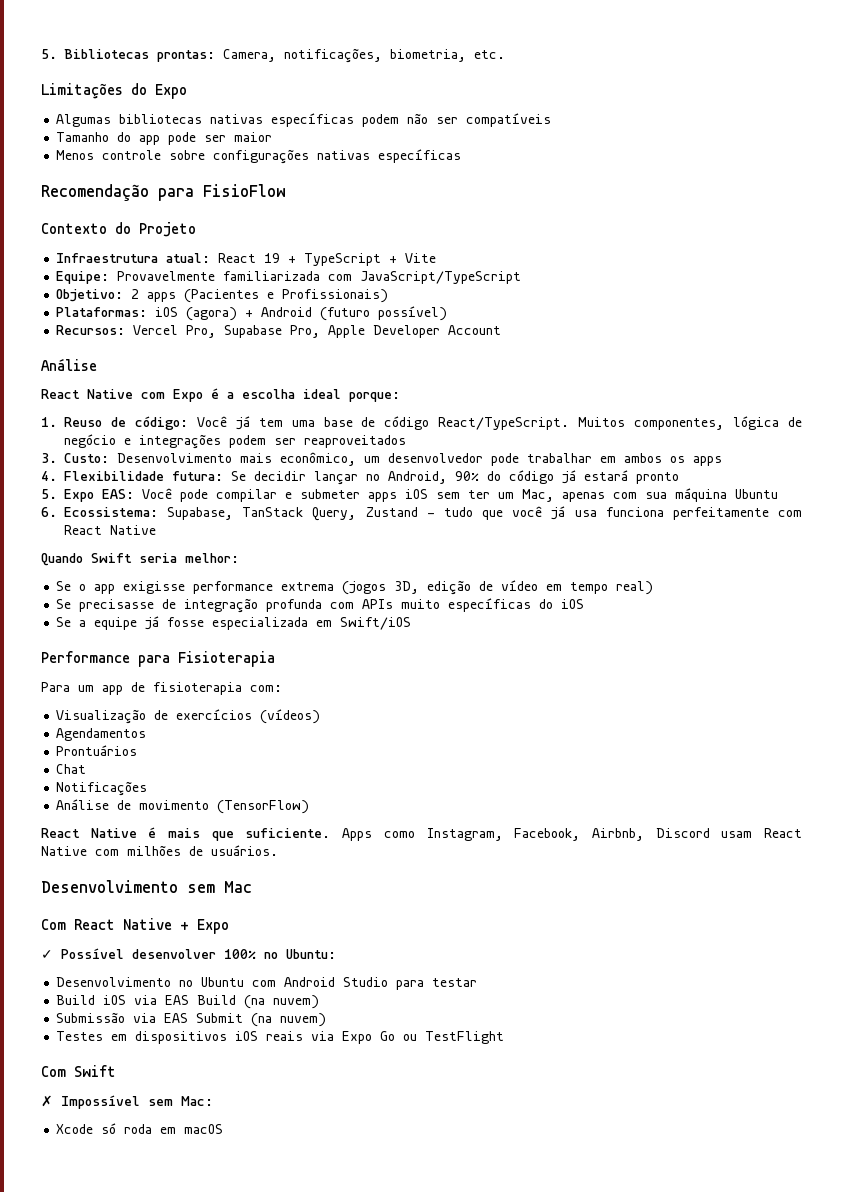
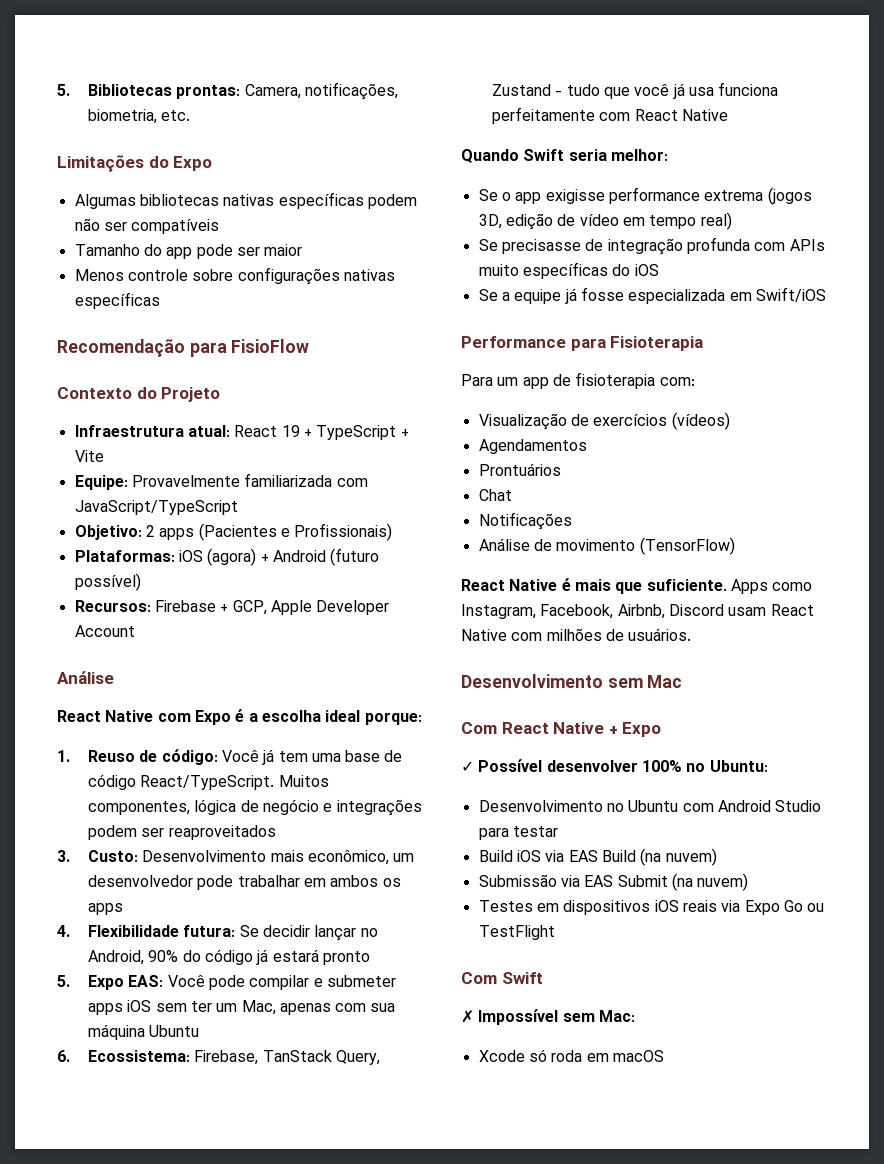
- Recursos: Vercel Pro, Supabase Pro, Apple Developer Account
+ Recursos: Firebase + GCP, Apple Developer Account
- 6. Ecossistema: Supabase, TanStack Query, Zustand - tudo que você já usa funciona perfeitamente com React Native
+ 6. Ecossistema: Firebase, TanStack Query, Zustand - tudo que você já usa funciona perfeitamente com React Native

